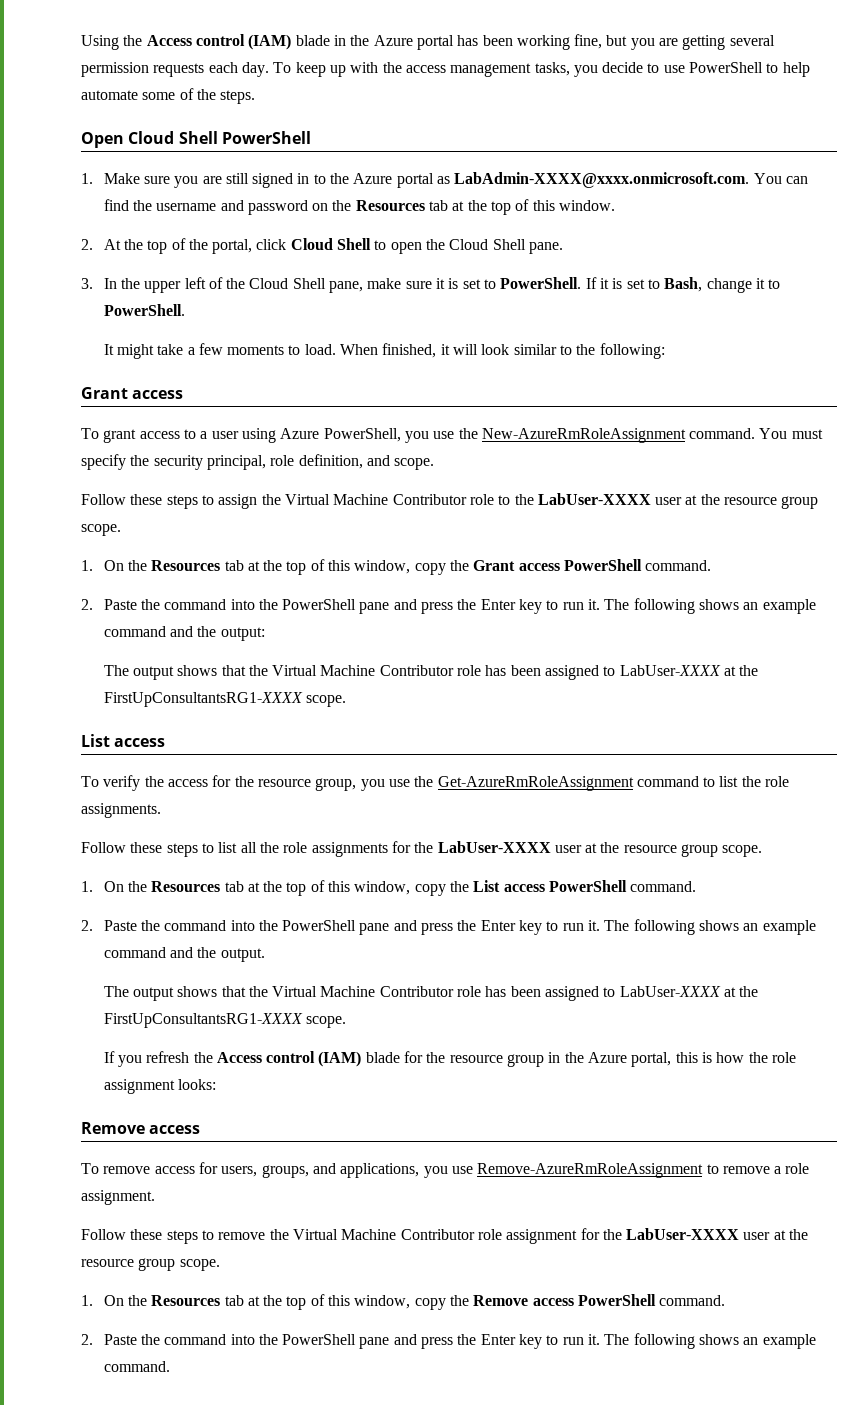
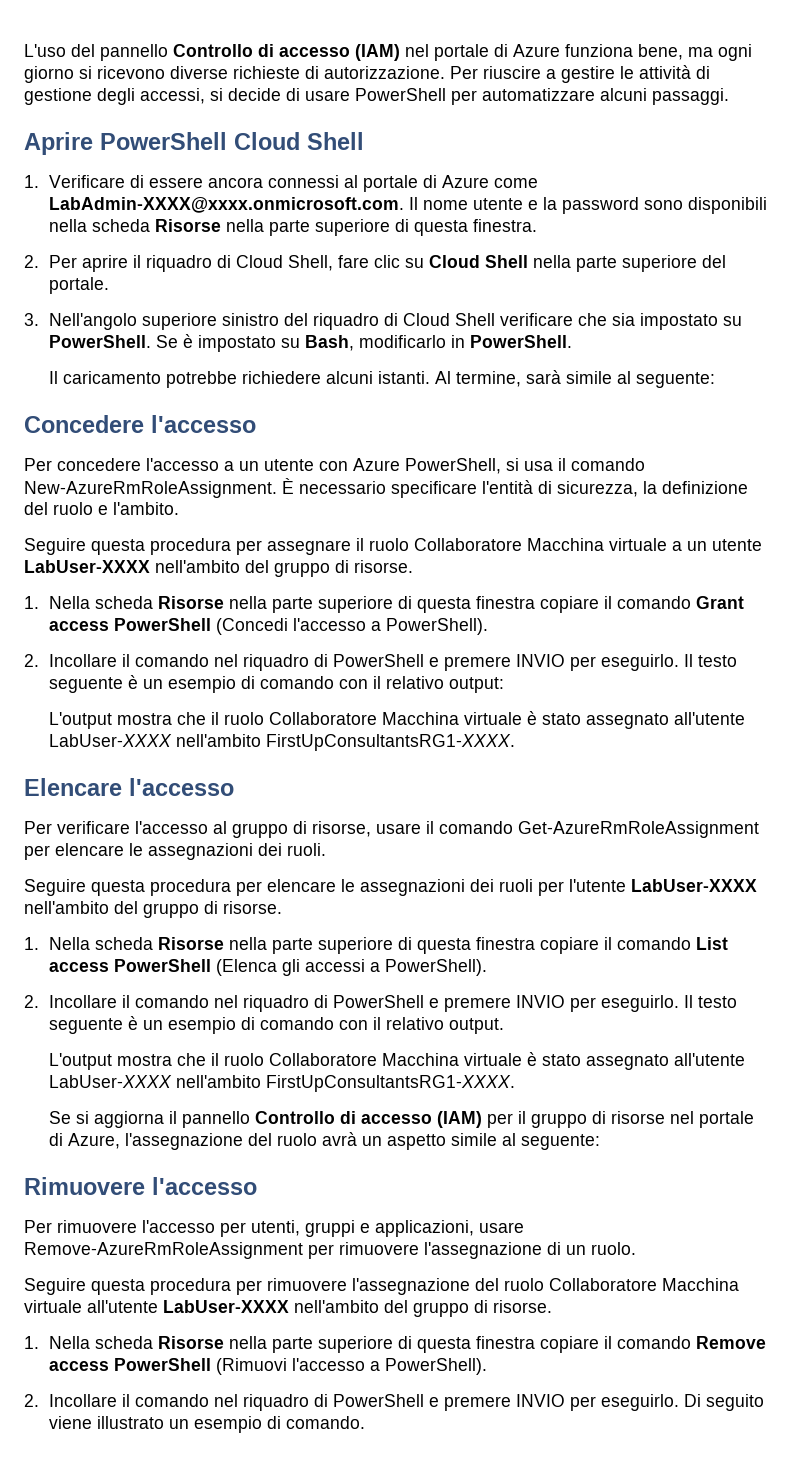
- Using the Access control (IAM) blade in the Azure portal has been working fine, but you are getting several permission requests each day. To keep up with the access management tasks, you decide to use PowerShell to help automate some of the steps.
- Open Cloud Shell PowerShell
- 1. Make sure you are still signed in to the Azure portal as LabAdmin-XXXX@xxxx.onmicrosoft.com. You can find the username and password on the Resources tab at the top of this window.
- 2. At the top of the portal, click Cloud Shell to open the Cloud Shell pane.
- 3. In the upper left of the Cloud Shell pane, make sure it is set to PowerShell. If it is set to Bash, change it to PowerShell.
- It might take a few moments to load. When finished, it will look similar to the following:
- Grant access
- To grant access to a user using Azure PowerShell, you use the New-AzureRmRoleAssignment command. You must specify the security principal, role definition, and scope.
- Follow these steps to assign the Virtual Machine Contributor role to the LabUser-XXXX user at the resource group scope.
- 1. On the Resources tab at the top of this window, copy the Grant access PowerShell command.
- 2. Paste the command into the PowerShell pane and press the Enter key to run it. The following shows an example command and the output:
- The output shows that the Virtual Machine Contributor role has been assigned to LabUser-XXXX at the FirstUpConsultantsRG1-XXXX scope.
- List access
- To verify the access for the resource group, you use the Get-AzureRmRoleAssignment command to list the role assignments.
- Follow these steps to list all the role assignments for the LabUser-XXXX user at the resource group scope.
- 1. On the Resources tab at the top of this window, copy the List access PowerShell command.
- 2. Paste the command into the PowerShell pane and press the Enter key to run it. The following shows an example command and the output.
- The output shows that the Virtual Machine Contributor role has been assigned to LabUser-XXXX at the FirstUpConsultantsRG1-XXXX scope.
- If you refresh the Access control (IAM) blade for the resource group in the Azure portal, this is how the role assignment looks:
- Remove access
- To remove access for users, groups, and applications, you use Remove-AzureRmRoleAssignment to remove a role assignment.
- Follow these steps to remove the Virtual Machine Contributor role assignment for the LabUser-XXXX user at the resource group scope.
- 1. On the Resources tab at the top of this window, copy the Remove access PowerShell command.
- 2. Paste the command into the PowerShell pane and press the Enter key to run it. The following shows an example command.
+ L'uso del pannello Controllo di accesso (IAM) nel portale di Azure funziona bene, ma ogni giorno si ricevono diverse richieste di autorizzazione. Per riuscire a gestire le attività di gestione degli accessi, si decide di usare PowerShell per automatizzare alcuni passaggi.
+ Aprire PowerShell Cloud Shell
+ 1. Verificare di essere ancora connessi al portale di Azure come LabAdmin-XXXX@xxxx.onmicrosoft.com. Il nome utente e la password sono disponibili nella scheda Risorse nella parte superiore di questa finestra.
+ 2. Per aprire il riquadro di Cloud Shell, fare clic su Cloud Shell nella parte superiore del portale.
+ 3. Nell'angolo superiore sinistro del riquadro di Cloud Shell verificare che sia impostato su PowerShell. Se è impostato su Bash, modificarlo in PowerShell.
+ Il caricamento potrebbe richiedere alcuni istanti. Al termine, sarà simile al seguente:
+ Concedere l'accesso
+ Per concedere l'accesso a un utente con Azure PowerShell, si usa il comando New-AzureRmRoleAssignment. È necessario specificare l'entità di sicurezza, la definizione del ruolo e l'ambito.
+ Seguire questa procedura per assegnare il ruolo Collaboratore Macchina virtuale a un utente LabUser-XXXX nell'ambito del gruppo di risorse.
+ 1. Nella scheda Risorse nella parte superiore di questa finestra copiare il comando Grant access PowerShell (Concedi l'accesso a PowerShell).
+ 2. Incollare il comando nel riquadro di PowerShell e premere INVIO per eseguirlo. Il testo seguente è un esempio di comando con il relativo output:
+ L'output mostra che il ruolo Collaboratore Macchina virtuale è stato assegnato all'utente LabUser-XXXX nell'ambito FirstUpConsultantsRG1-XXXX.
+ Elencare l'accesso
+ Per verificare l'accesso al gruppo di risorse, usare il comando Get-AzureRmRoleAssignment per elencare le assegnazioni dei ruoli.
+ Seguire questa procedura per elencare le assegnazioni dei ruoli per l'utente LabUser-XXXX nell'ambito del gruppo di risorse.
+ 1. Nella scheda Risorse nella parte superiore di questa finestra copiare il comando List access PowerShell (Elenca gli accessi a PowerShell).
+ 2. Incollare il comando nel riquadro di PowerShell e premere INVIO per eseguirlo. Il testo seguente è un esempio di comando con il relativo output.
+ L'output mostra che il ruolo Collaboratore Macchina virtuale è stato assegnato all'utente LabUser-XXXX nell'ambito FirstUpConsultantsRG1-XXXX.
+ Se si aggiorna il pannello Controllo di accesso (IAM) per il gruppo di risorse nel portale di Azure, l'assegnazione del ruolo avrà un aspetto simile al seguente:
+ Rimuovere l'accesso
+ Per rimuovere l'accesso per utenti, gruppi e applicazioni, usare Remove-AzureRmRoleAssignment per rimuovere l'assegnazione di un ruolo.
+ Seguire questa procedura per rimuovere l'assegnazione del ruolo Collaboratore Macchina virtuale all'utente LabUser-XXXX nell'ambito del gruppo di risorse.
+ 1. Nella scheda Risorse nella parte superiore di questa finestra copiare il comando Remove access PowerShell (Rimuovi l'accesso a PowerShell).
+ 2. Incollare il comando nel riquadro di PowerShell e premere INVIO per eseguirlo. Di seguito viene illustrato un esempio di comando.

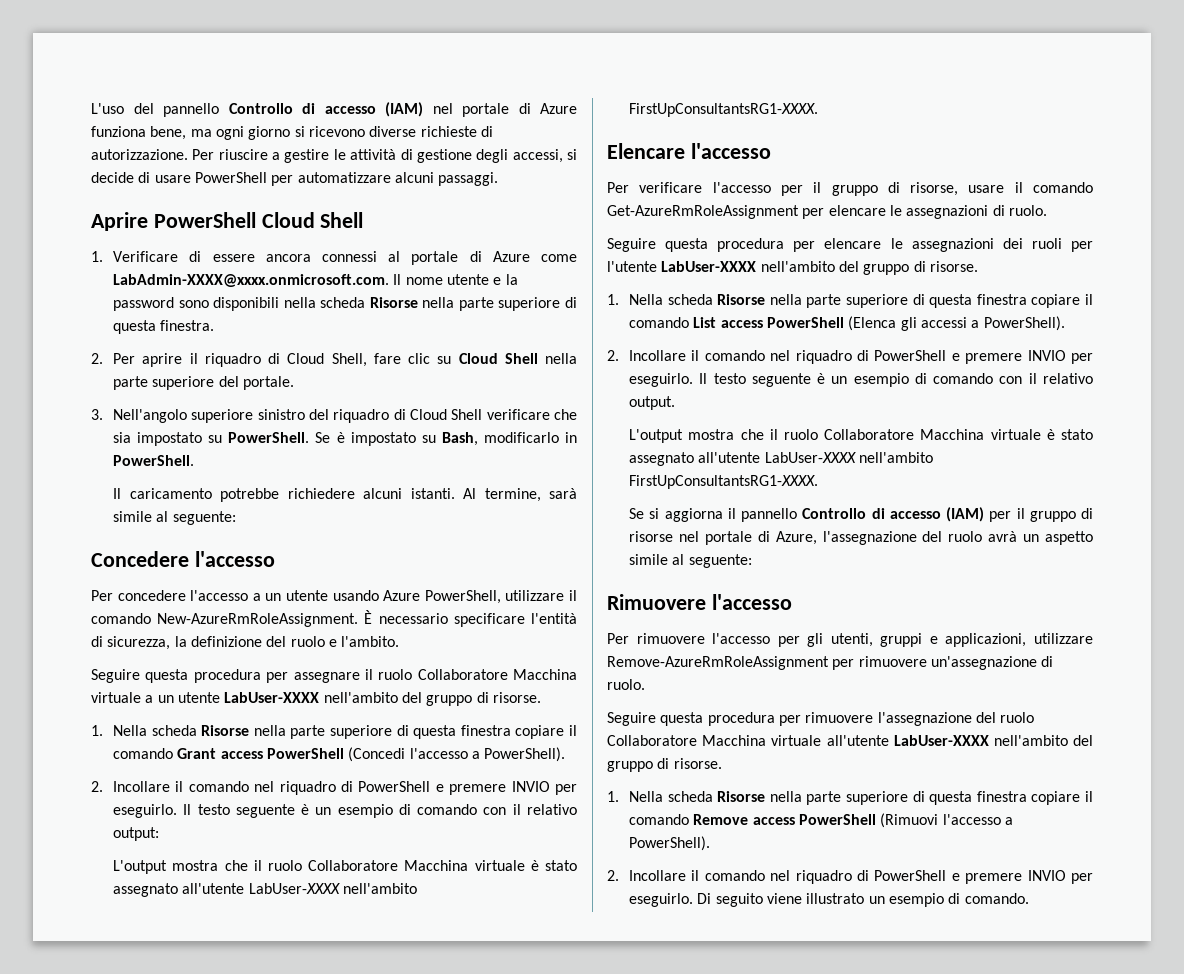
- Per concedere l'accesso a un utente con Azure PowerShell, si usa il comando New-AzureRmRoleAssignment.
+ Per concedere l'accesso a un utente usando Azure PowerShell, utilizzare il comando New-AzureRmRoleAssignment.
- Per verificare l'accesso al gruppo di risorse, usare il comando Get-AzureRmRoleAssignment per elencare le assegnazioni dei ruoli.
+ Per verificare l'accesso per il gruppo di risorse, usare il comando Get-AzureRmRoleAssignment per elencare le assegnazioni di ruolo.
- Per rimuovere l'accesso per utenti, gruppi e applicazioni, usare Remove-AzureRmRoleAssignment per rimuovere l'assegnazione di un ruolo.
+ Per rimuovere l'accesso per gli utenti, gruppi e applicazioni, utilizzare Remove-AzureRmRoleAssignment per rimuovere un'assegnazione di ruolo.

